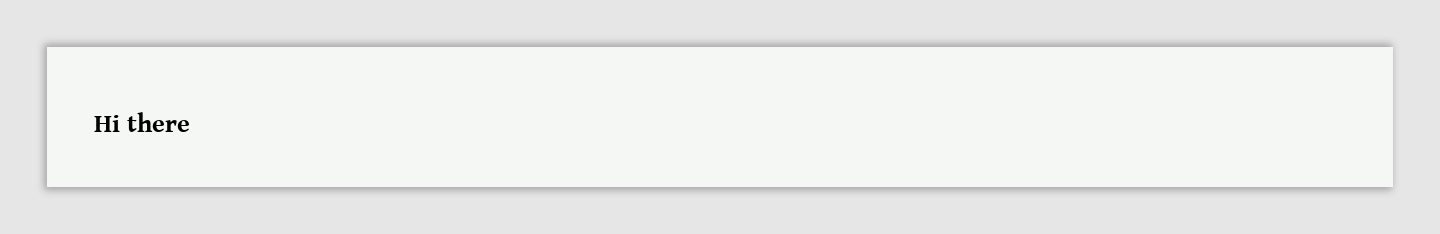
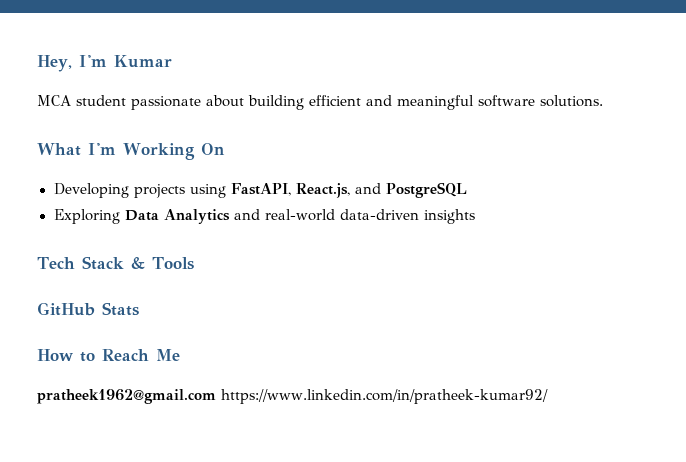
- Hi there
+ Hey, I'm Kumar
+ MCA student passionate about building efficient and meaningful software solutions.
+ What I'm Working On
+ Developing projects using FastAPI, React.js, and PostgreSQL
+ Exploring Data Analytics and real-world data-driven insights
+ Tech Stack & Tools
+ GitHub Stats
+ How to Reach Me
+ pratheek1962@gmail.com https://www.linkedin.com/in/pratheek-kumar92/

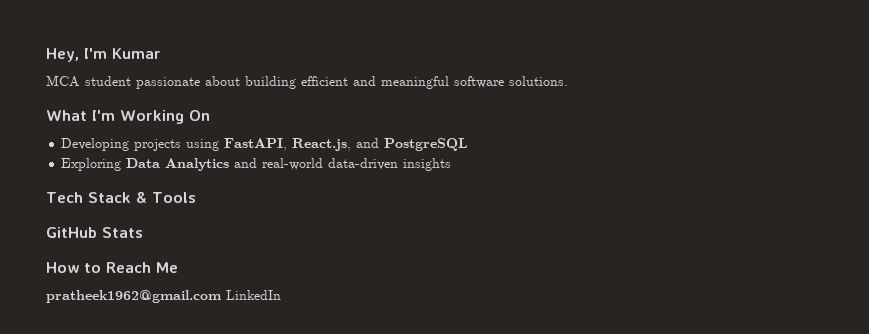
- pratheek1962@gmail.com https://www.linkedin.com/in/pratheek-kumar92/
+ pratheek1962@gmail.com LinkedIn

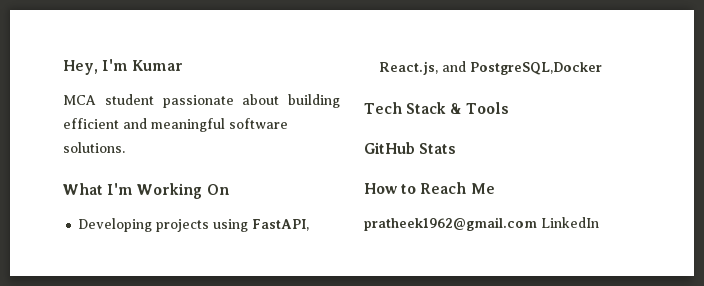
- Developing projects using FastAPI, React.js, and PostgreSQL
- Exploring Data Analytics and real-world data-driven insights
+ Developing projects using FastAPI, React.js, and PostgreSQL,Docker

